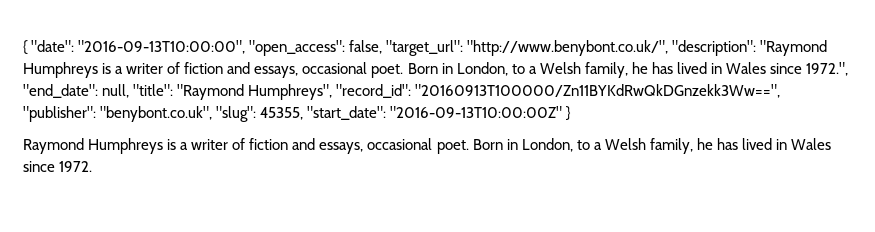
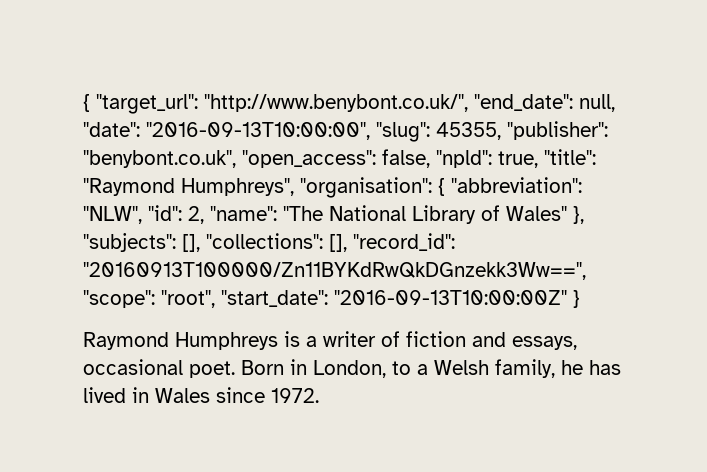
- { "date": "2016-09-13T10:00:00", "open_access": false, "target_url": "http://www.benybont.co.uk/", "description": "Raymond Humphreys is a writer of fiction and essays, occasional poet. Born in London, to a Welsh family, he has lived in Wales since 1972.", "end_date": null, "title": "Raymond Humphreys", "record_id": "20160913T100000/Zn11BYKdRwQkDGnzekk3Ww==", "publisher": "benybont.co.uk", "slug": 45355, "start_date": "2016-09-13T10:00:00Z" }
+ { "target_url": "http://www.benybont.co.uk/", "end_date": null, "date": "2016-09-13T10:00:00", "slug": 45355, "publisher": "benybont.co.uk", "open_access": false, "npld": true, "title": "Raymond Humphreys", "organisation": { "abbreviation": "NLW", "id": 2, "name": "The National Library of Wales" }, "subjects": [], "collections": [], "record_id": "20160913T100000/Zn11BYKdRwQkDGnzekk3Ww==", "scope": "root", "start_date": "2016-09-13T10:00:00Z" }

